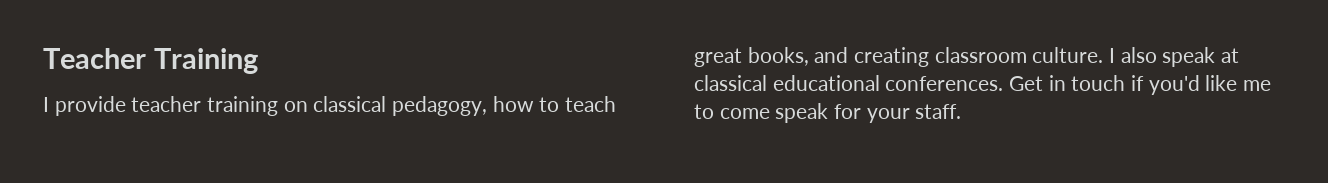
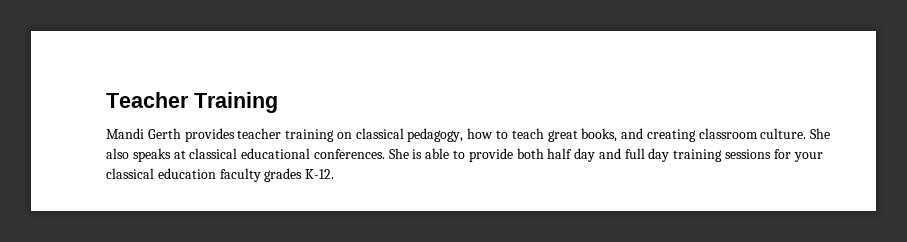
- I provide teacher training on classical pedagogy, how to teach great books, and creating classroom culture.
+ Mandi Gerth provides teacher training on classical pedagogy, how to teach great books, and creating classroom culture.
- I also speak at classical educational conferences.
+ She also speaks at classical educational conferences.
- Get in touch if you'd like me to come speak for your staff.
+ She is able to provide both half day and full day training sessions for your classical education faculty grades K-12.

